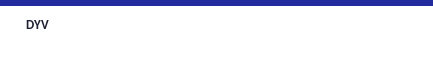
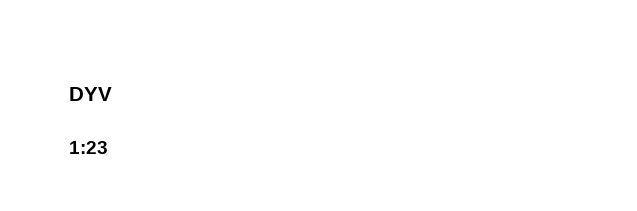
+ 1:23

